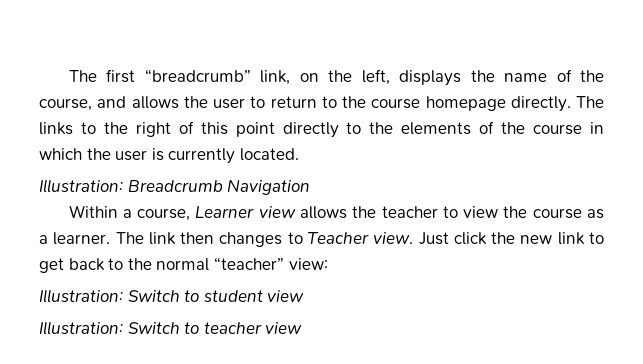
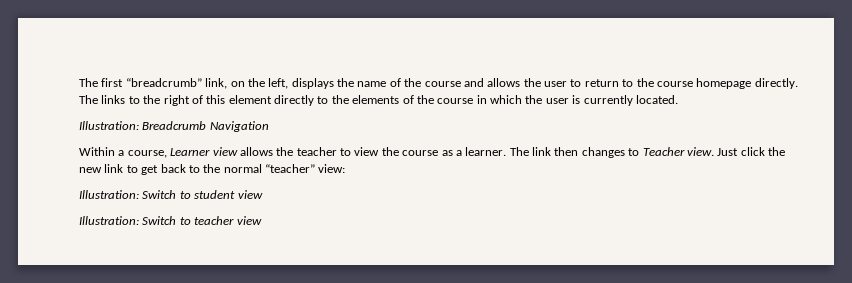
- The first “breadcrumb” link, on the left, displays the name of the course, and allows the user to return to the course homepage directly.
+ The first “breadcrumb” link, on the left, displays the name of the course and allows the user to return to the course homepage directly.
- The links to the right of this point directly to the elements of the course in which the user is currently located.
+ The links to the right of this element directly to the elements of the course in which the user is currently located.

